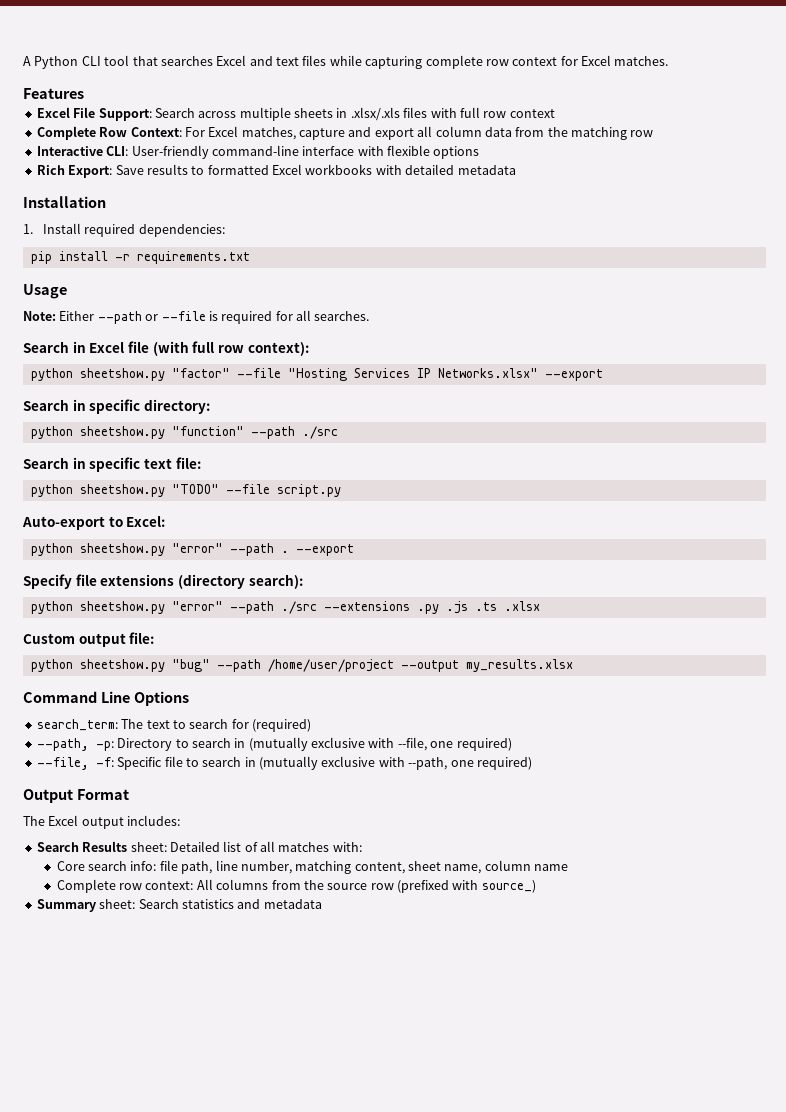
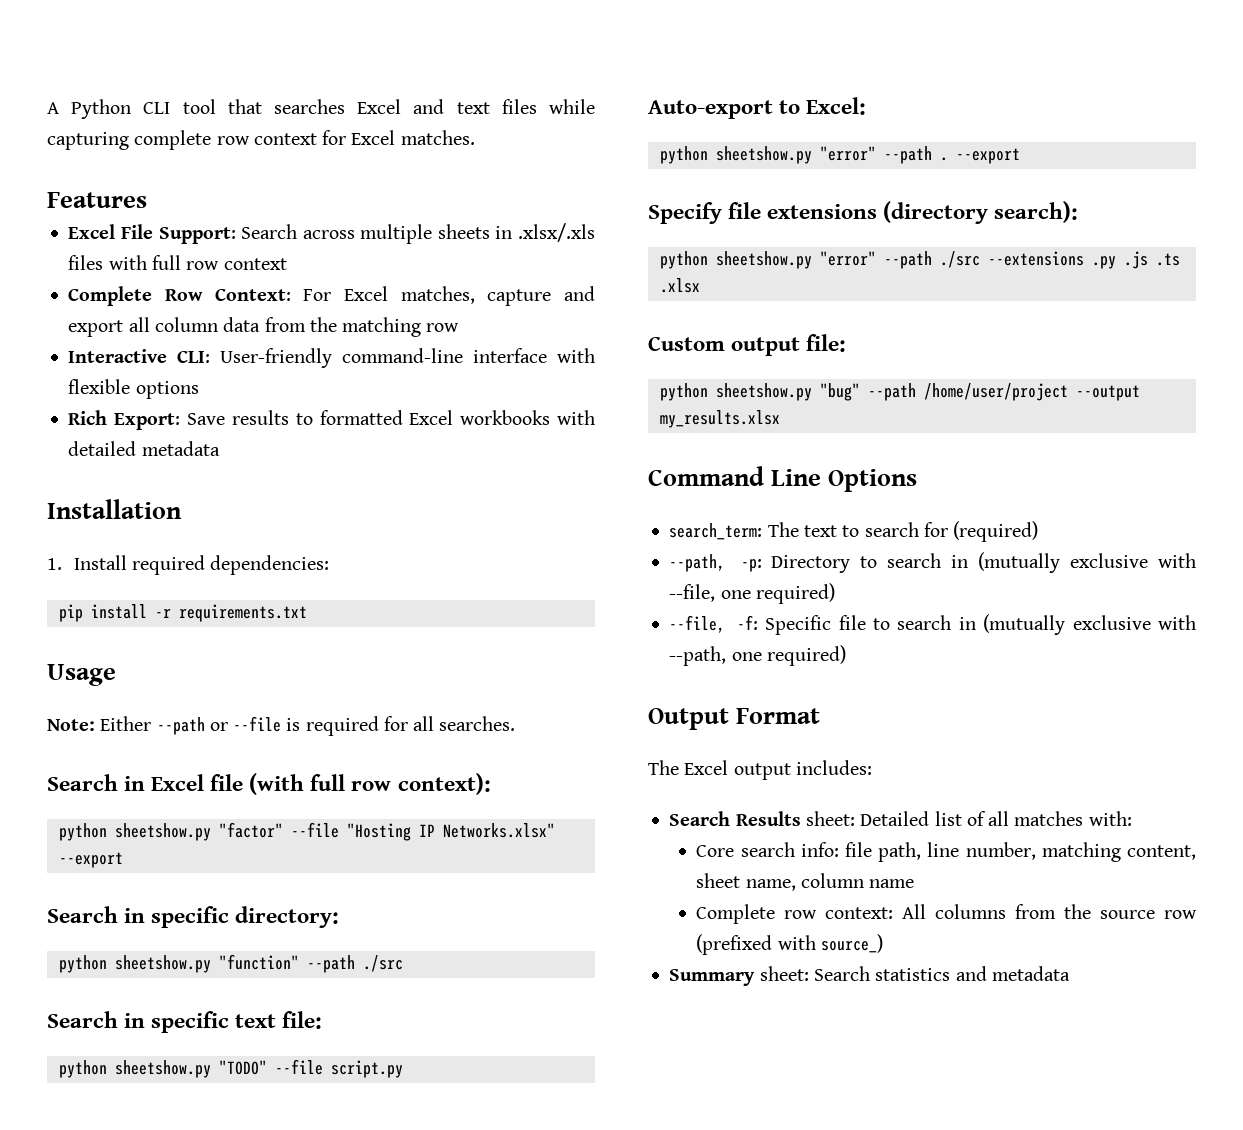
- python sheetshow.py "factor" --file "Hosting Services IP Networks.xlsx" --export
+ python sheetshow.py "factor" --file "Hosting IP Networks.xlsx" --export

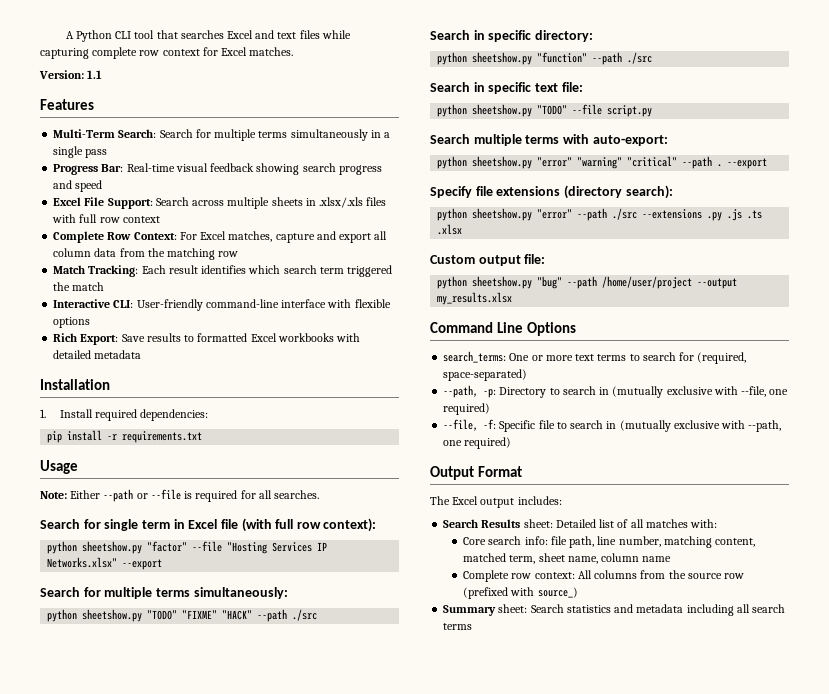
+ Version: 1.1
+ Multi-Term Search: Search for multiple terms simultaneously in a single pass
+ Progress Bar: Real-time visual feedback showing search progress and speed
+ Match Tracking: Each result identifies which search term triggered the match
- Search in Excel file (with full row context):
+ Search for single term in Excel file (with full row context):
- python sheetshow.py "factor" --file "Hosting IP Networks.xlsx" --export
+ python sheetshow.py "factor" --file "Hosting Services IP Networks.xlsx" --export
+ Search for multiple terms simultaneously:
+ python sheetshow.py "TODO" "FIXME" "HACK" --path ./src
- Auto-export to Excel:
- python sheetshow.py "error" --path .
+ Search multiple terms with auto-export:
+ python sheetshow.py "error" "warning" "critical" --path .
- search_term: The text to search for (required)
+ search_terms: One or more text terms to search for (required, space-separated)
- Core search info: file path, line number, matching content, sheet name, column name
+ Core search info: file path, line number, matching content, matched term, sheet name, column name
- Summary sheet: Search statistics and metadata
+ Summary sheet: Search statistics and metadata including all search terms

